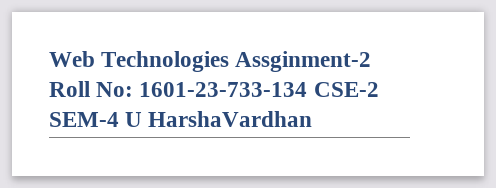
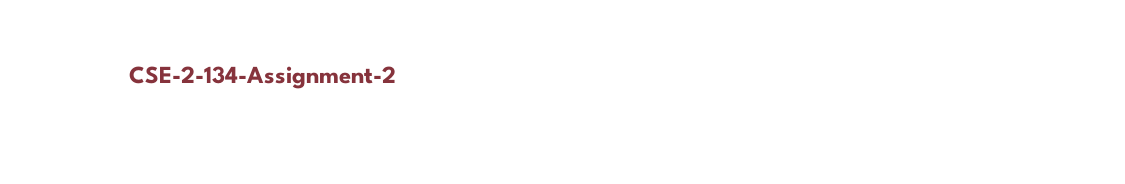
- Web Technologies Assginment-2 Roll No: 1601-23-733-134 CSE-2 SEM-4 U HarshaVardhan
+ CSE-2-134-Assignment-2

